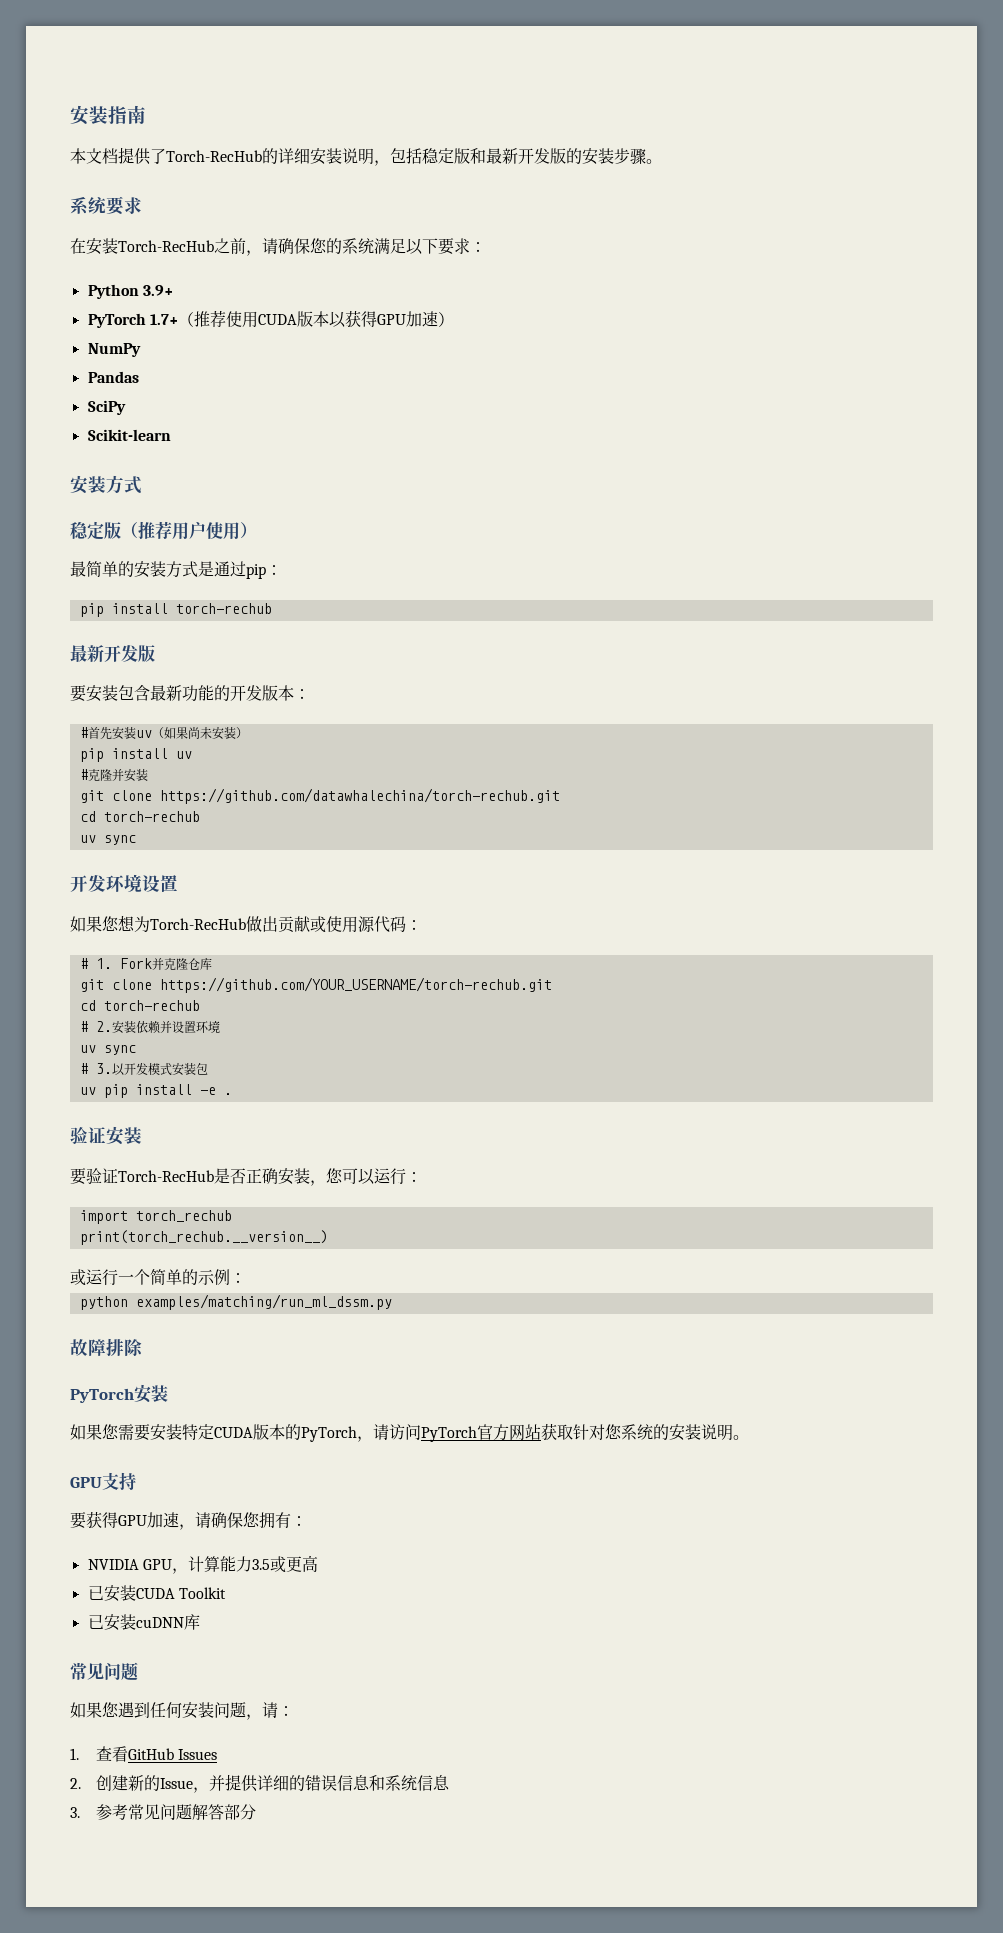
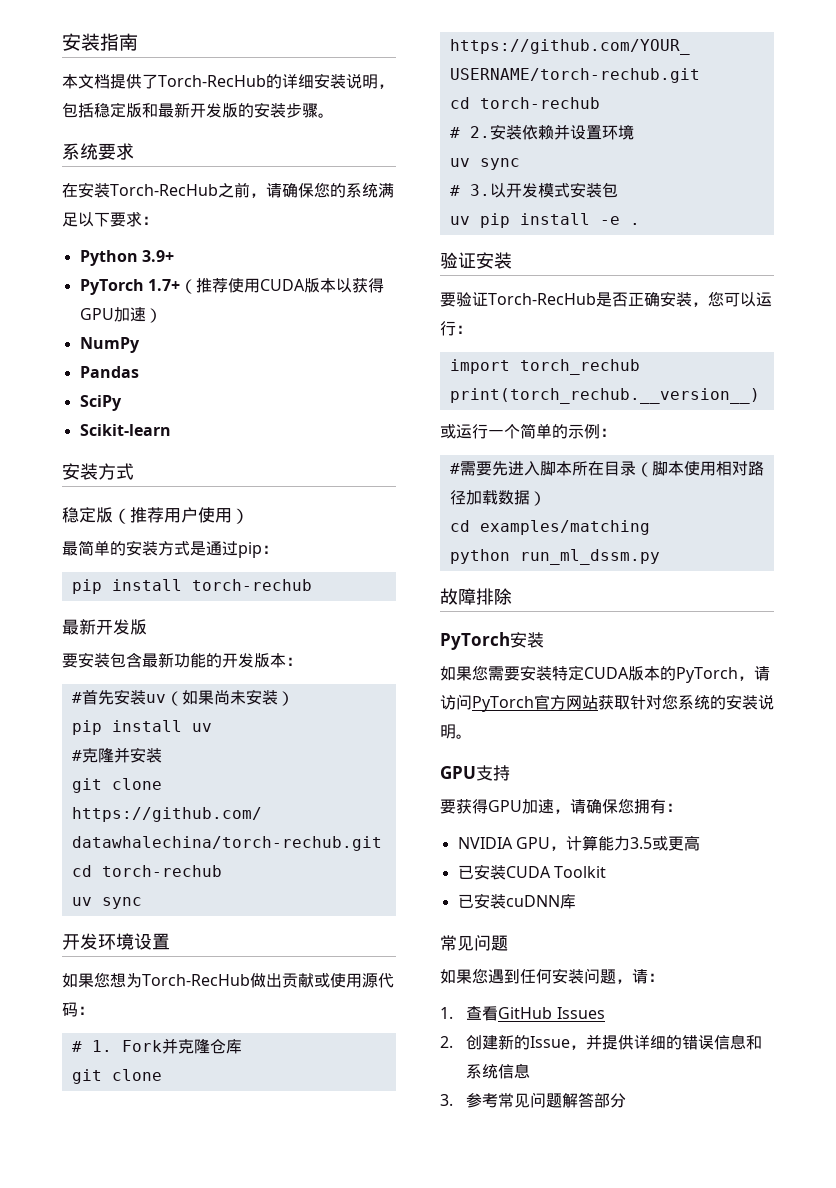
+ #需要先进入脚本所在目录（脚本使用相对路径加载数据）
+ cd examples/matching
- python examples/matching/run_ml_dssm.py
+ python run_ml_dssm.py

